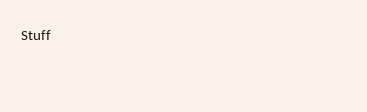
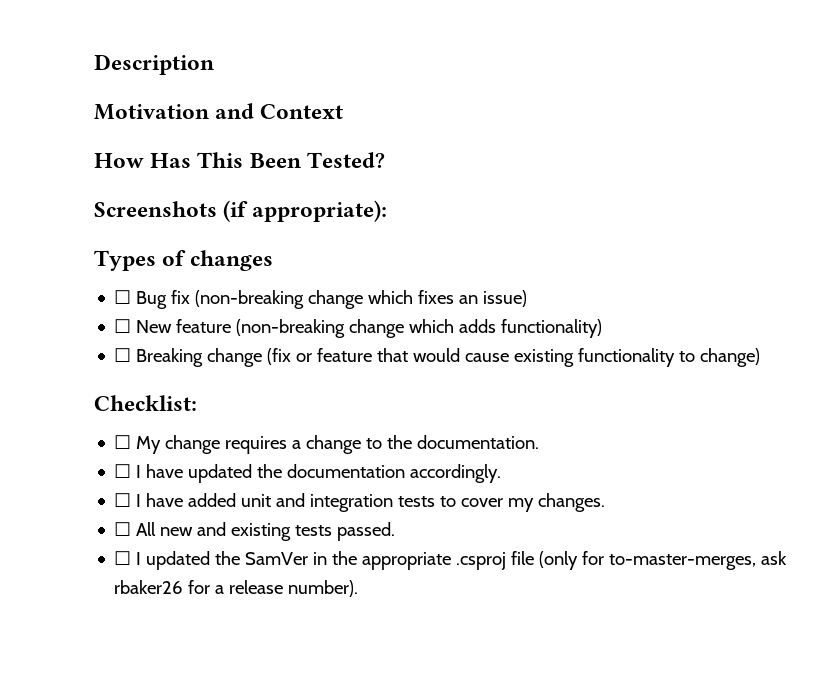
- Stuff
+ Description
+ Motivation and Context
+ How Has This Been Tested?
+ Screenshots (if appropriate):
+ Types of changes
+ ☐ Bug fix (non-breaking change which fixes an issue)
+ ☐ New feature (non-breaking change which adds functionality)
+ ☐ Breaking change (fix or feature that would cause existing functionality to change)
+ Checklist:
+ ☐ My change requires a change to the documentation.
+ ☐ I have updated the documentation accordingly.
+ ☐ I have added unit and integration tests to cover my changes.
+ ☐ All new and existing tests passed.
+ ☐ I updated the SamVer in the appropriate .csproj file (only for to-master-merges, ask rbaker26 for a release number).

